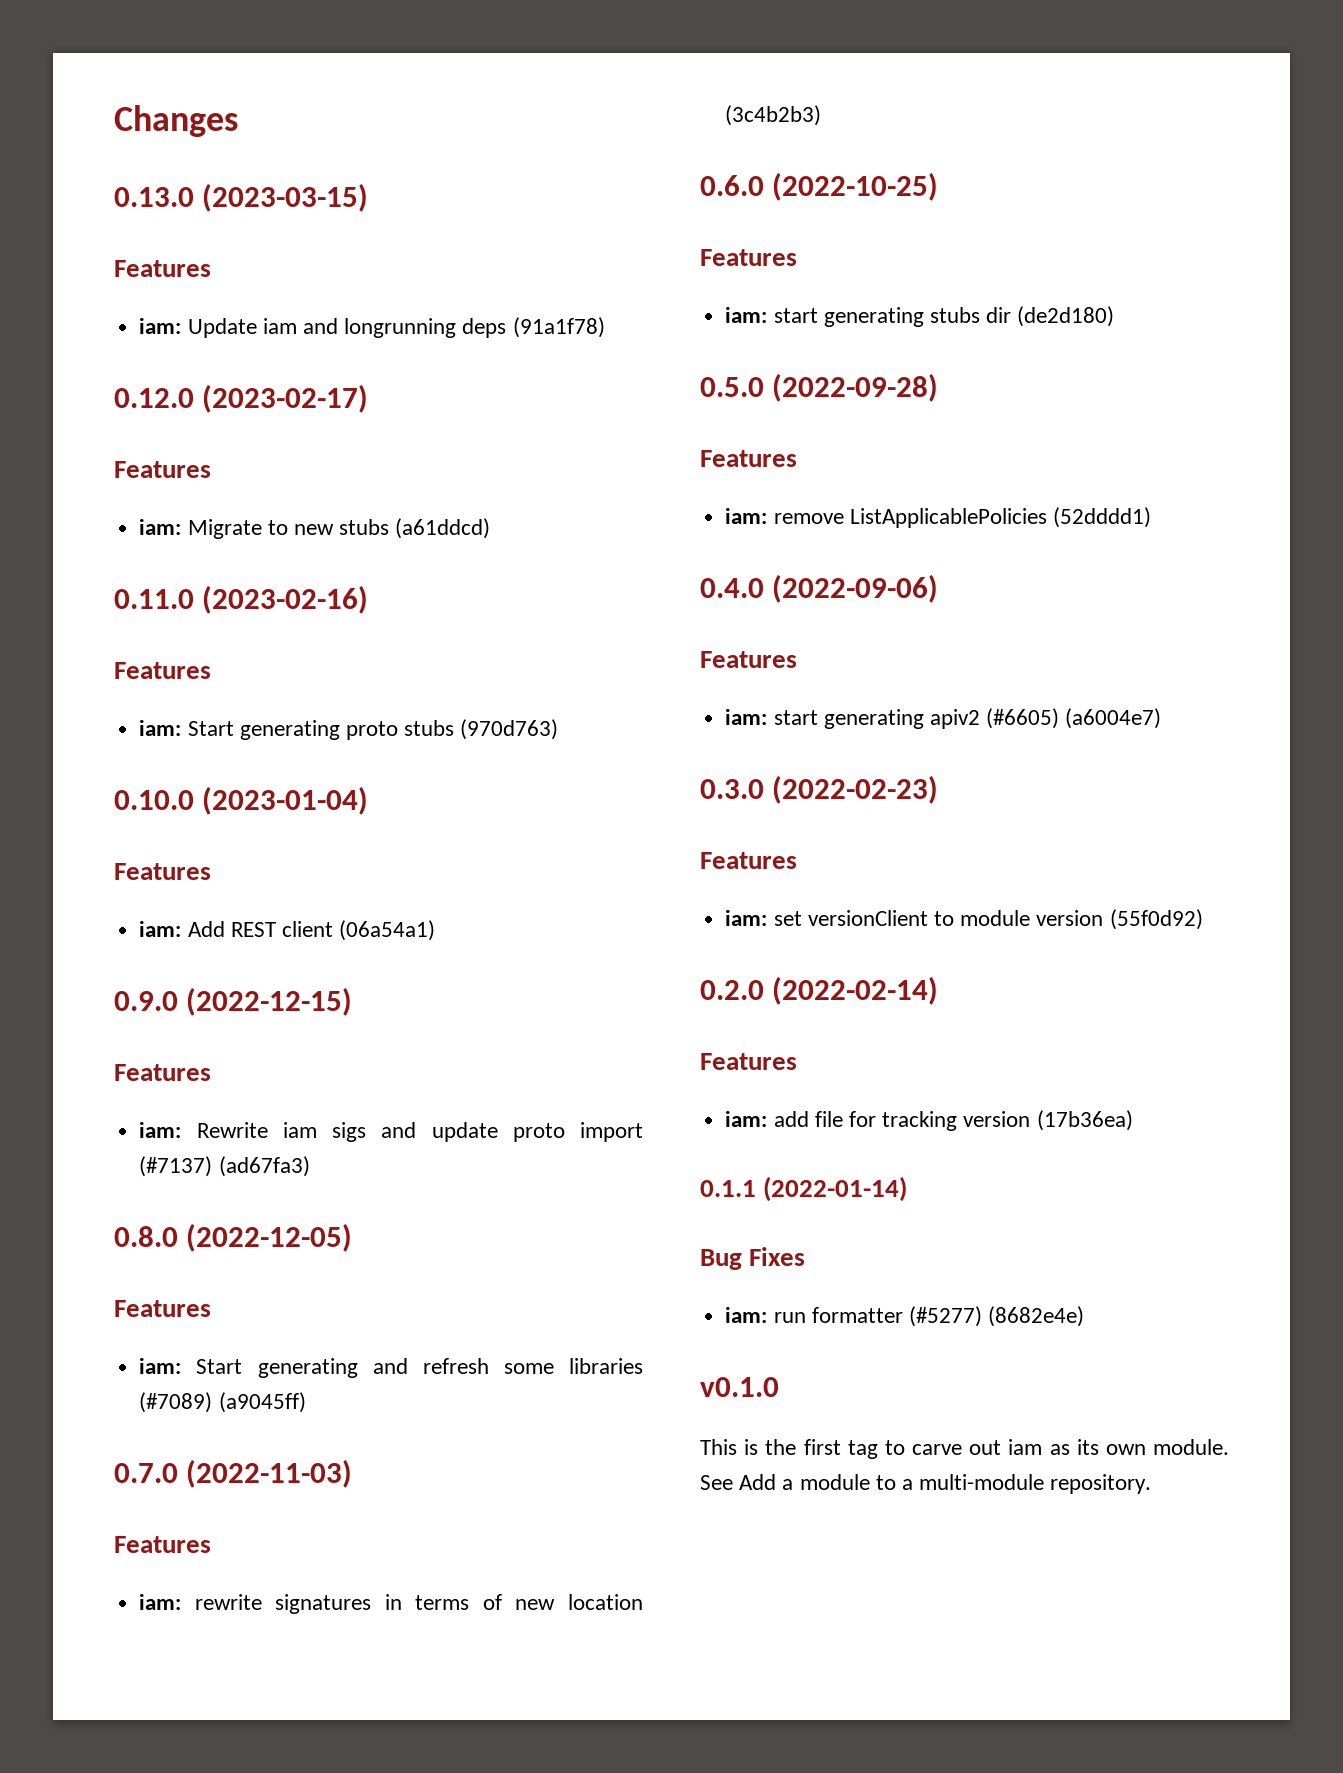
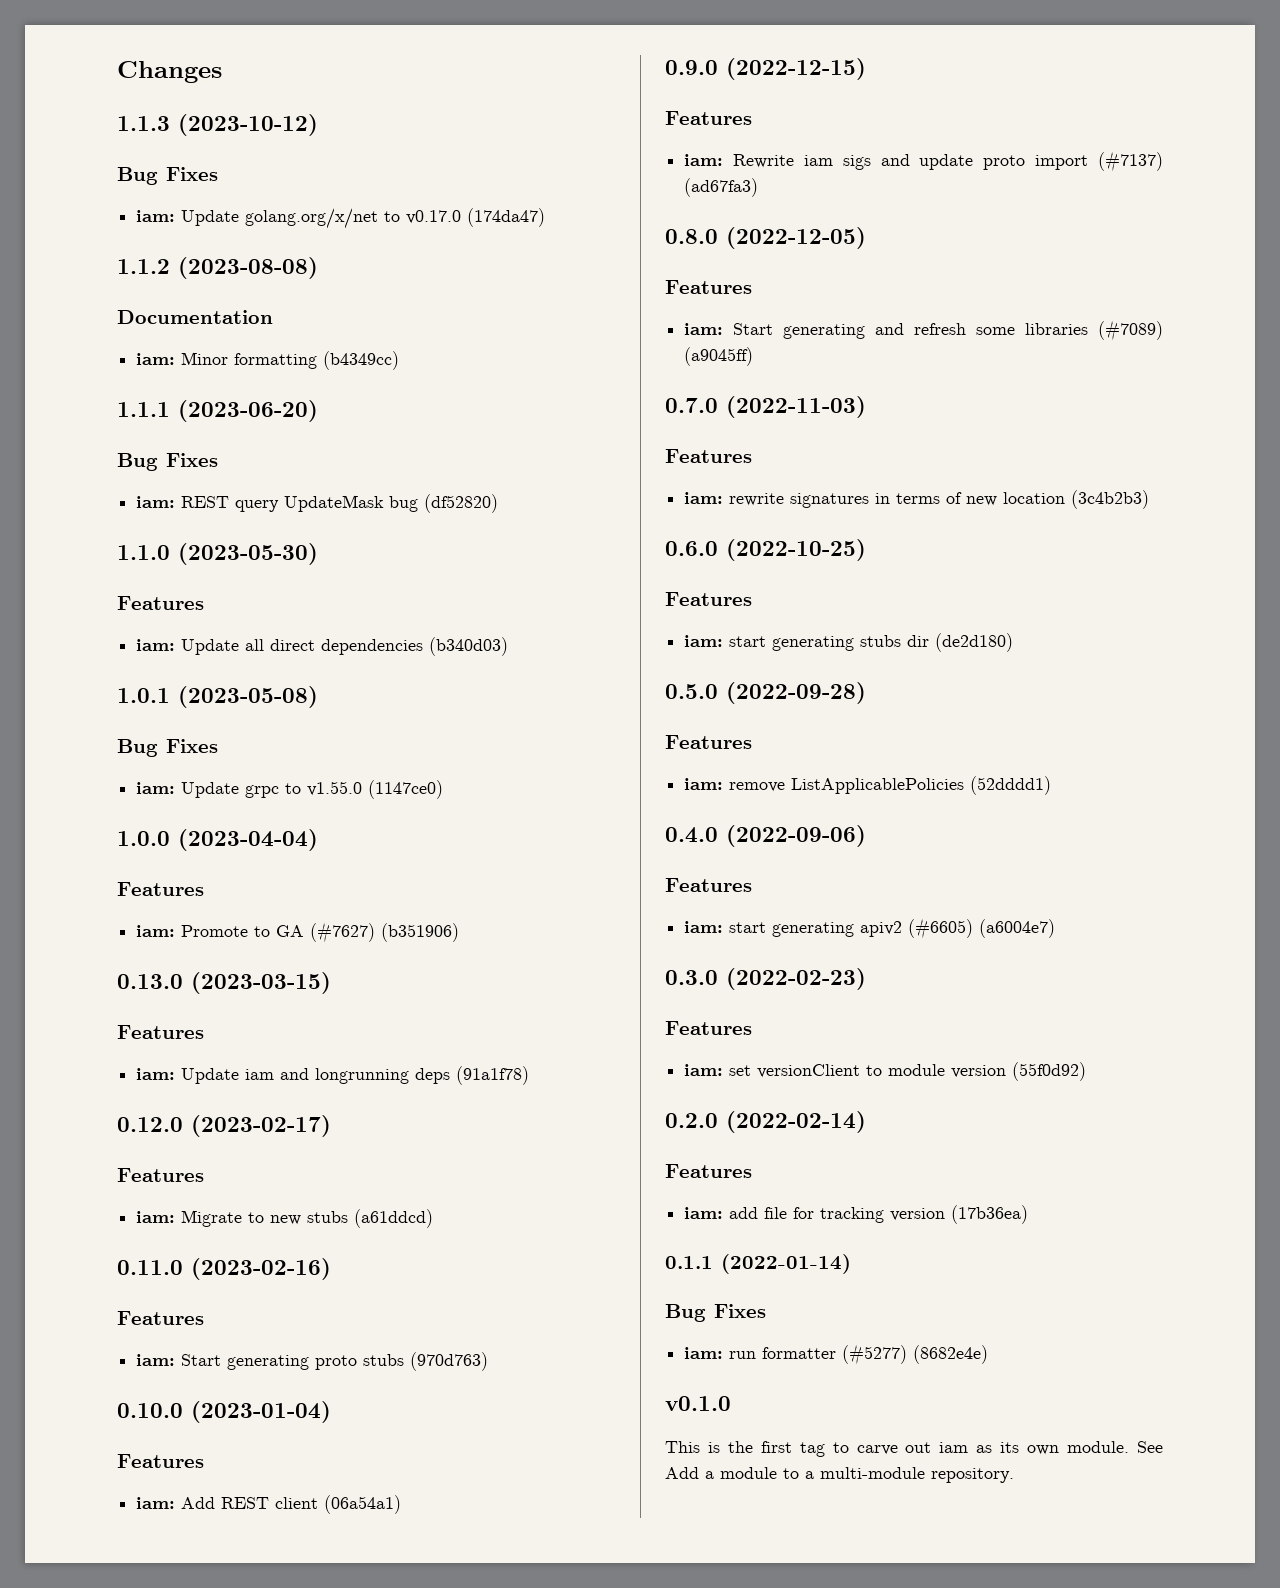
+ 1.1.3 (2023-10-12)
+ Bug Fixes
+ iam: Update golang.org/x/net to v0.17.0 (174da47)
+ 1.1.2 (2023-08-08)
+ Documentation
+ iam: Minor formatting (b4349cc)
+ 1.1.1 (2023-06-20)
+ Bug Fixes
+ iam: REST query UpdateMask bug (df52820)
+ 1.1.0 (2023-05-30)
+ Features
+ iam: Update all direct dependencies (b340d03)
+ 1.0.1 (2023-05-08)
+ Bug Fixes
+ iam: Update grpc to v1.55.0 (1147ce0)
+ 1.0.0 (2023-04-04)
+ Features
+ iam: Promote to GA (#7627) (b351906)

